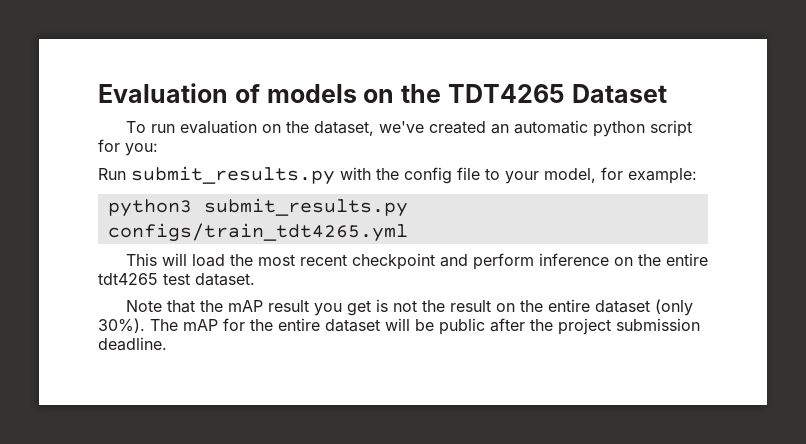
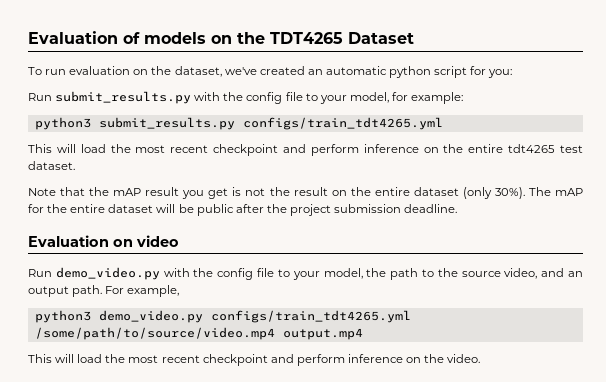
+ Evaluation on video
+ Run demo_video.py with the config file to your model, the path to the source video, and an output path. For example,
+ python3 demo_video.py configs/train_tdt4265.yml /some/path/to/source/video.mp4 output.mp4
+ This will load the most recent checkpoint and perform inference on the video.

